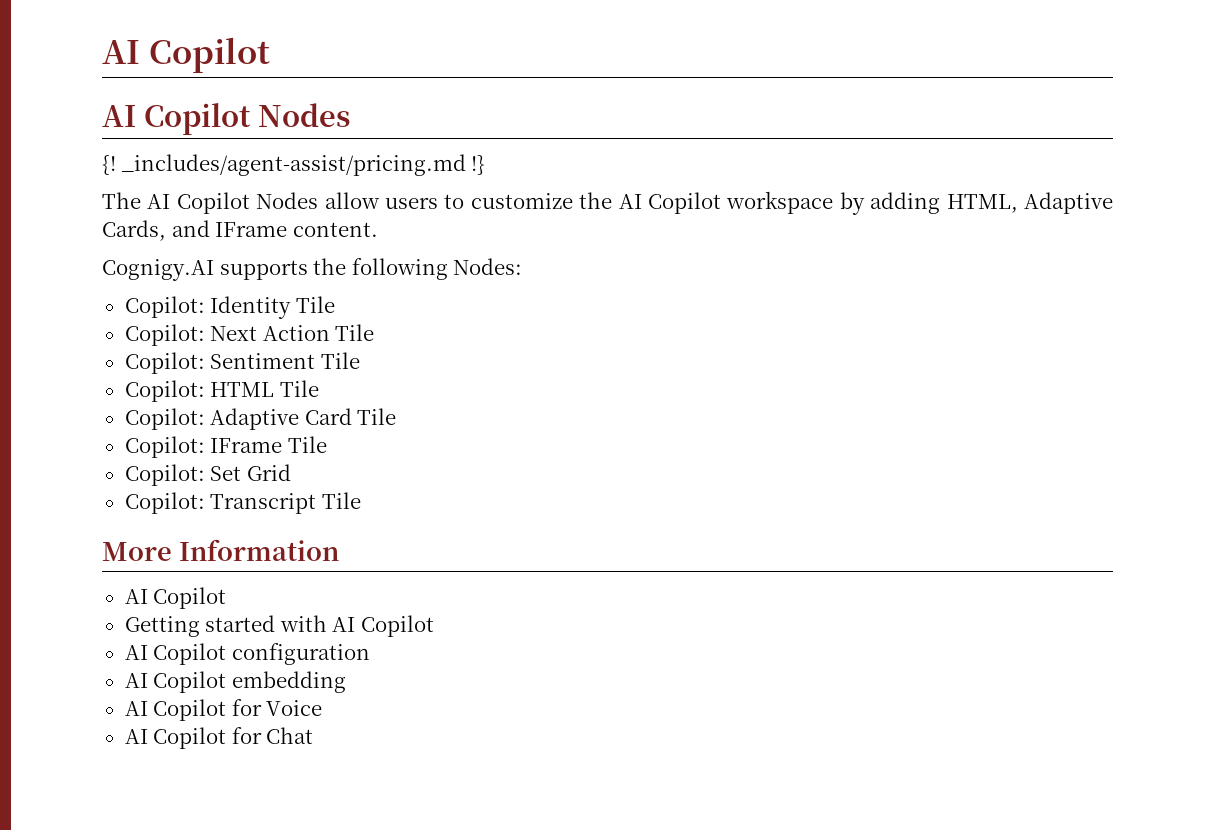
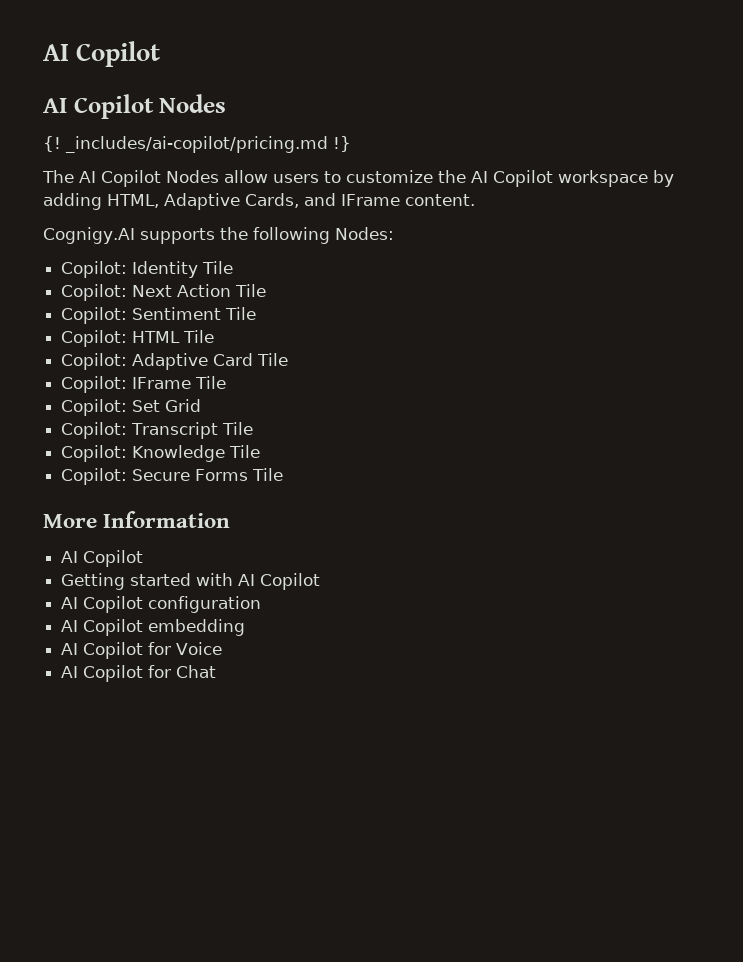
- _includes/agent-assist/pricing.md !}
+ _includes/ai-copilot/pricing.md !}
+ Copilot: Knowledge Tile
+ Copilot: Secure Forms Tile

